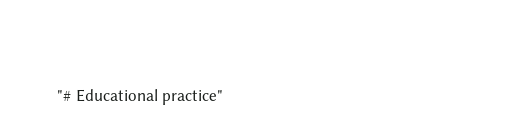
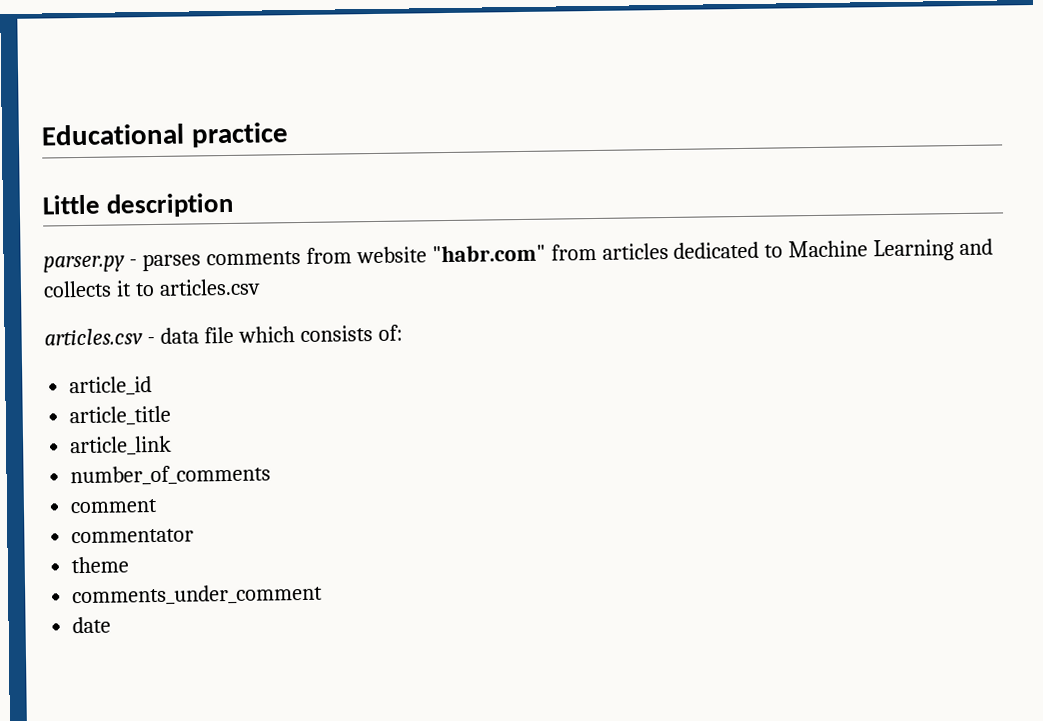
- "# Educational practice"
+ Educational practice
+ Little description
+ parser.py - parses comments from website "habr.com" from articles dedicated to Machine Learning and collects it to articles.csv
+ articles.csv - data file which consists of:
+ article_id
+ article_title
+ article_link
+ number_of_comments
+ comment
+ commentator
+ theme
+ comments_under_comment
+ date

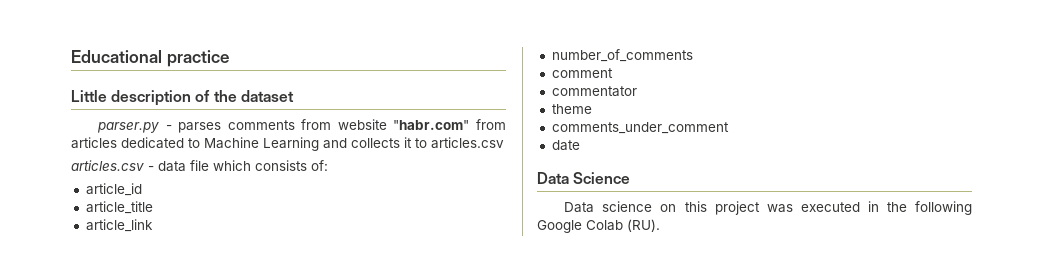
- Little description
+ Little description of the dataset
+ Data Science
+ Data science on this project was executed in the following Google Colab (RU).

